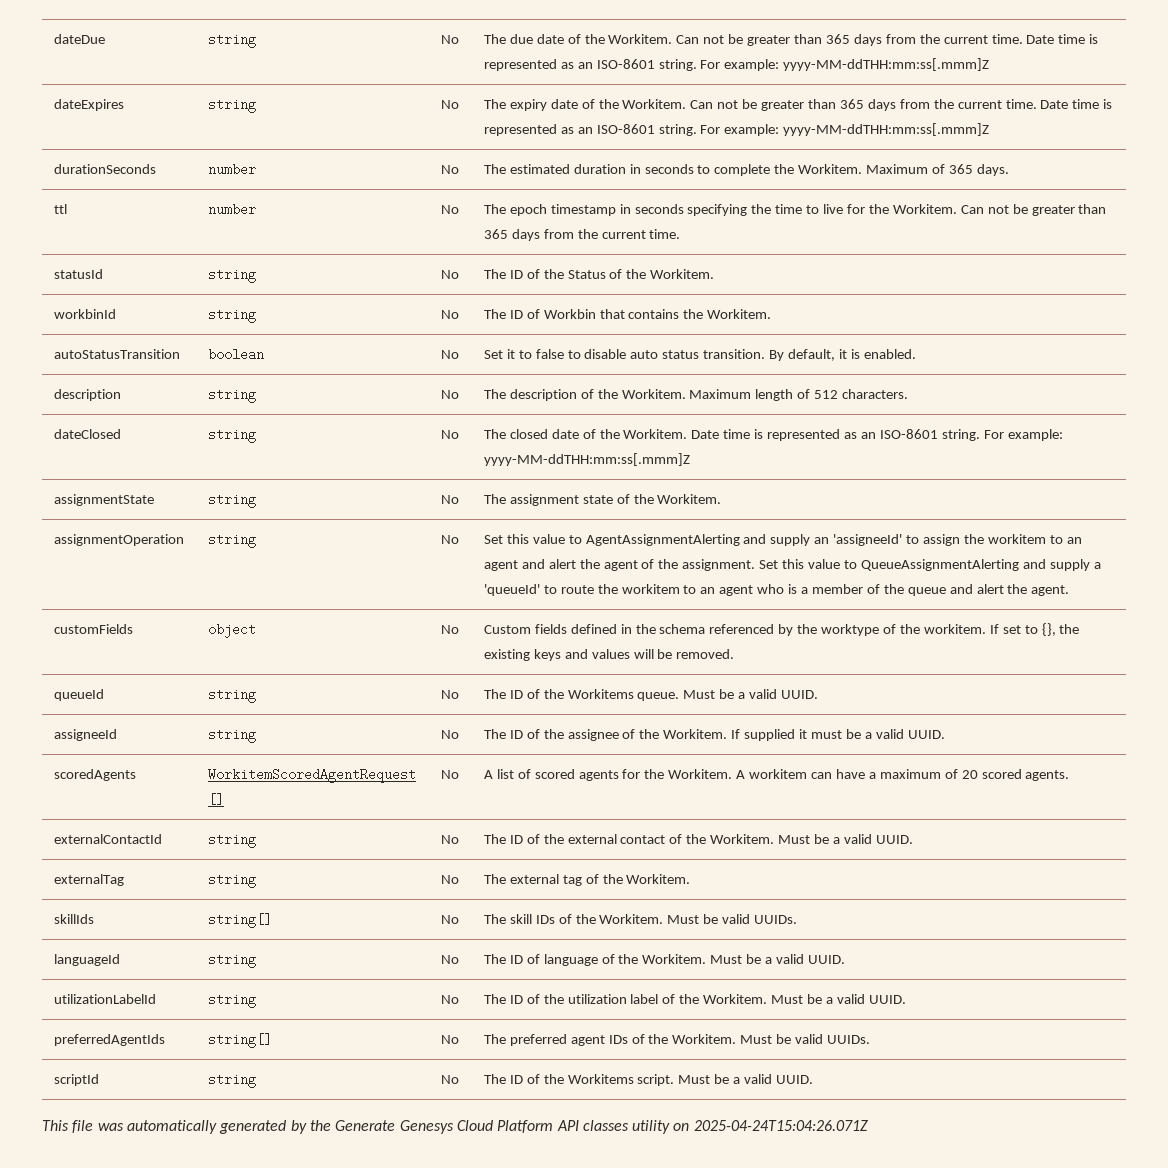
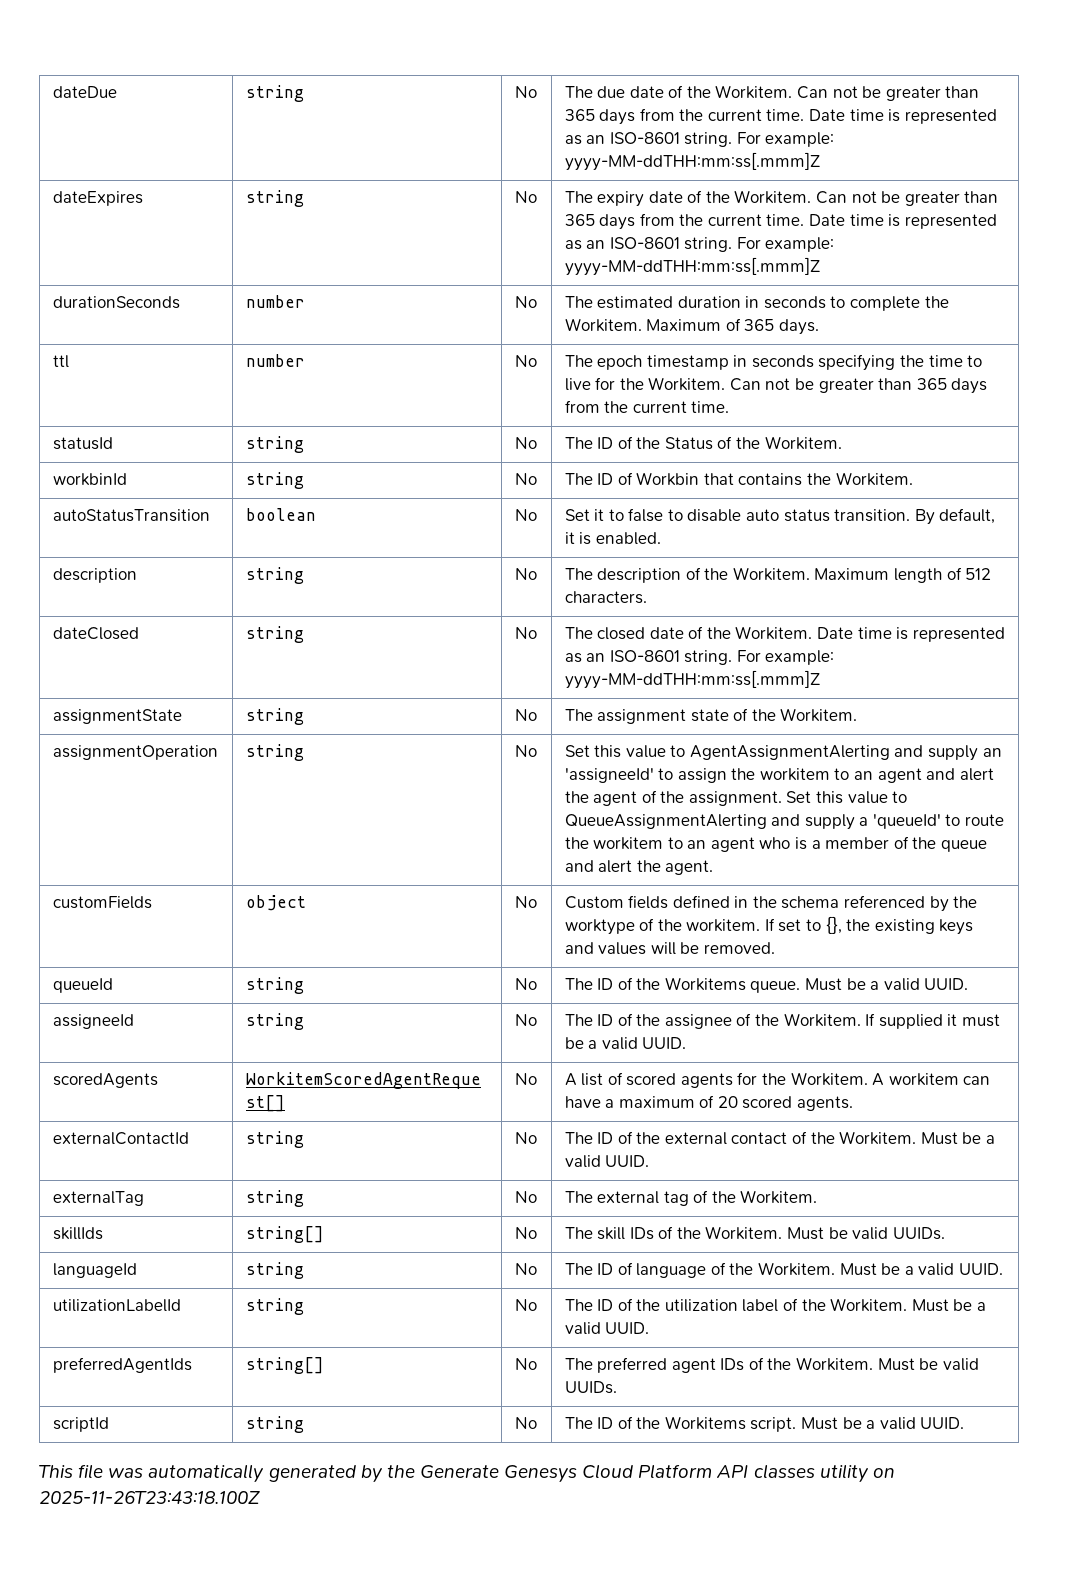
- This file was automatically generated by the Generate Genesys Cloud Platform API classes utility on 2025-04-24T15:04:26.071Z
+ This file was automatically generated by the Generate Genesys Cloud Platform API classes utility on 2025-11-26T23:43:18.100Z

